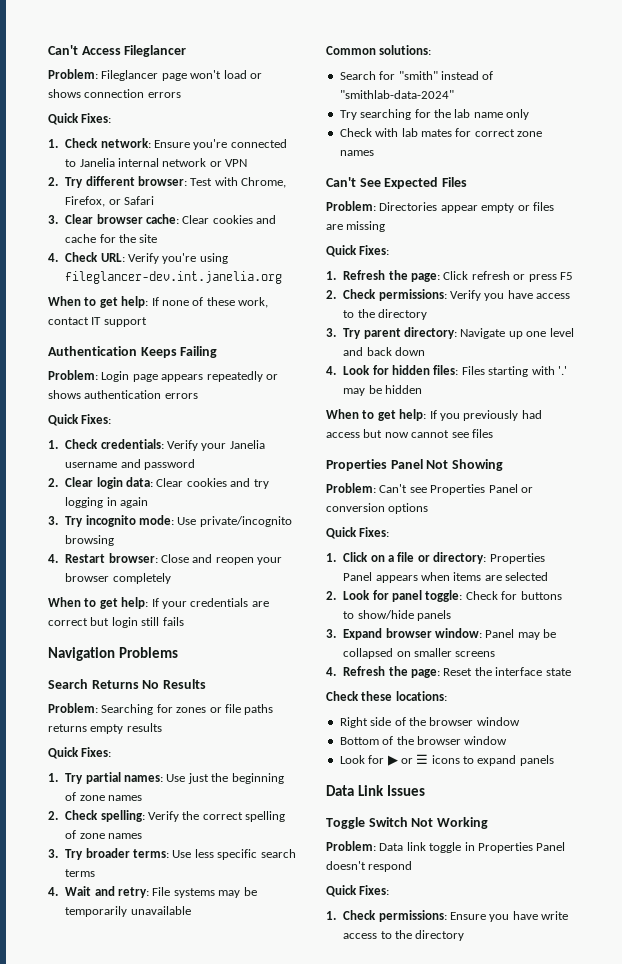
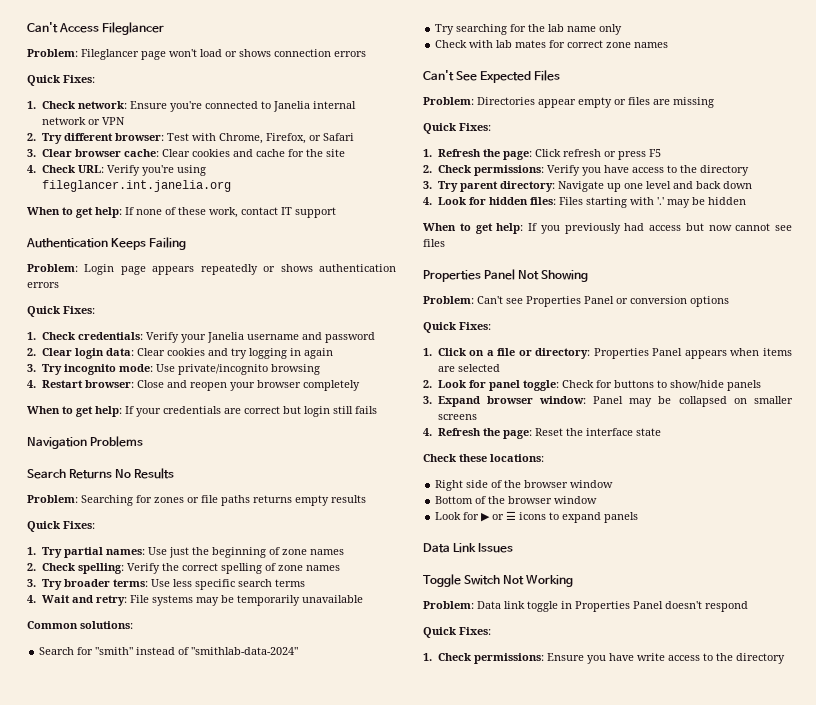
- 4. Check URL: Verify you're using fileglancer-dev.int.janelia.org
+ 4. Check URL: Verify you're using fileglancer.int.janelia.org

